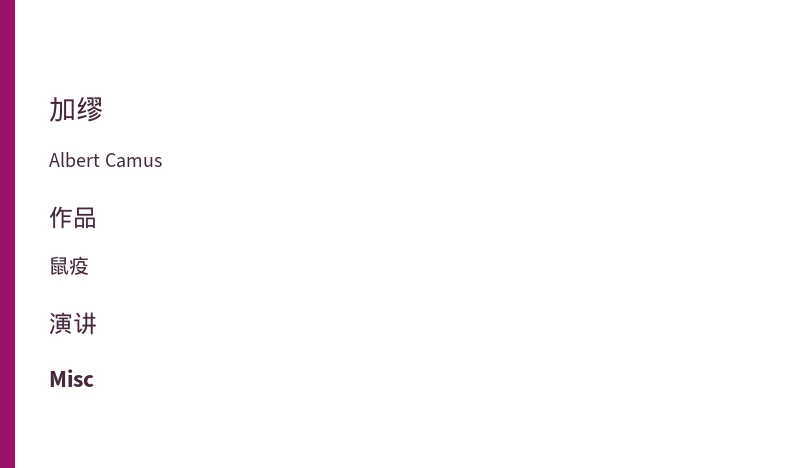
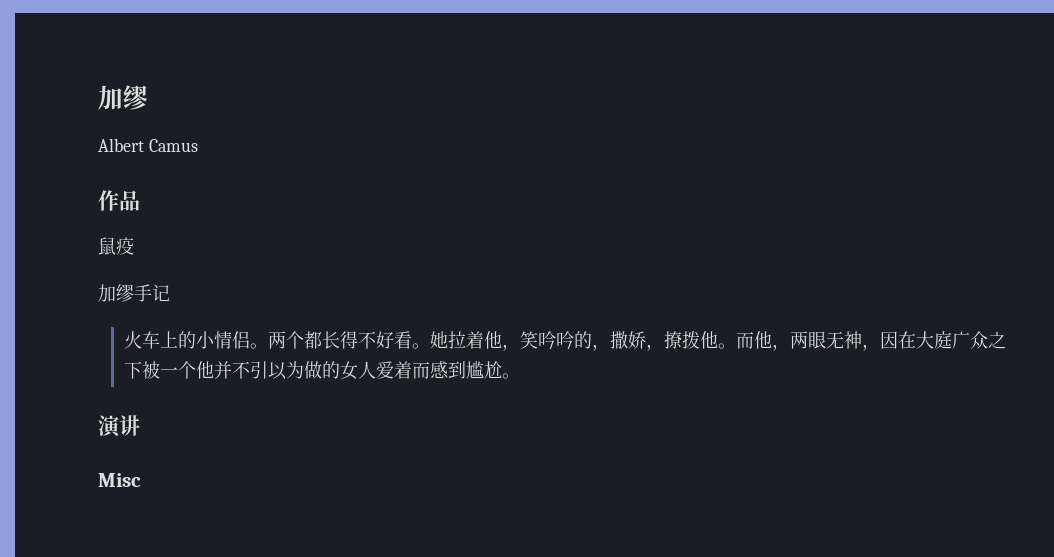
+ 加缪手记
+ 火车上的小情侣。两个都长得不好看。她拉着他，笑吟吟的，撒娇，撩拨他。而他，两眼无神，因在大庭广众之下被一个他并不引以为做的女人爱着而感到尴尬。

